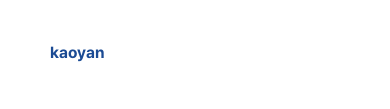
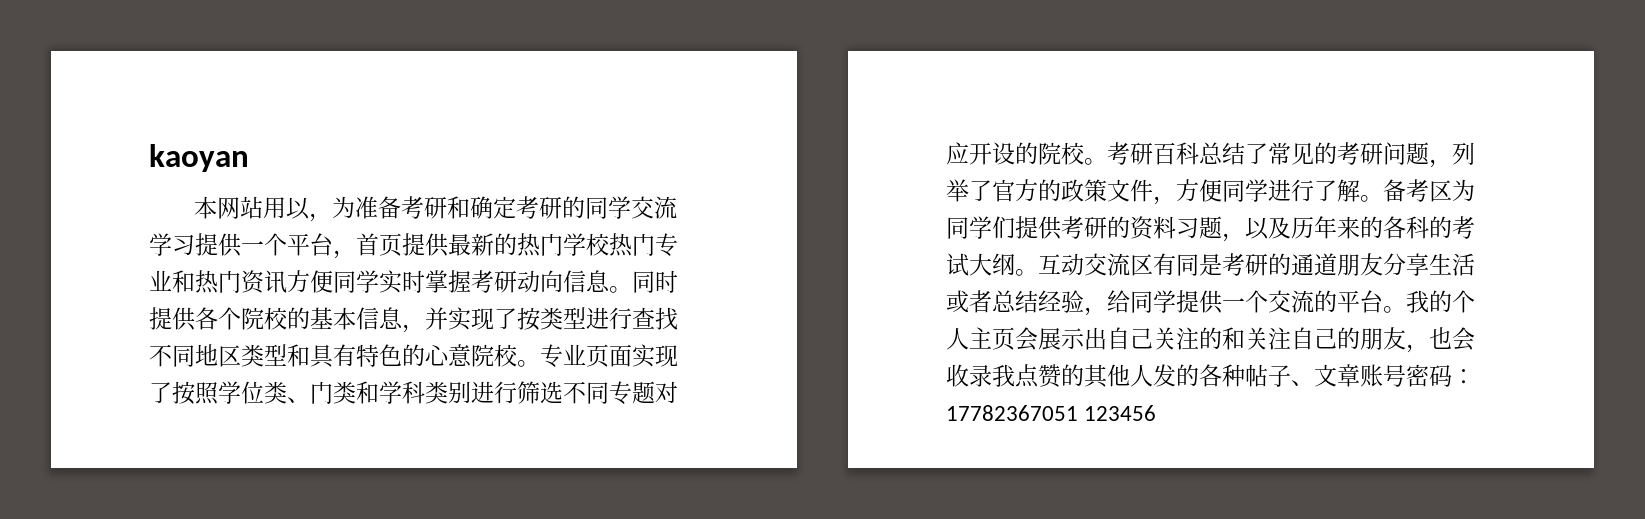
+ 本网站用以，为准备考研和确定考研的同学交流学习提供一个平台，首页提供最新的热门学校热门专业和热门资讯方便同学实时掌握考研动向信息。同时提供各个院校的基本信息，并实现了按类型进行查找不同地区类型和具有特色的心意院校。专业页面实现了按照学位类、门类和学科类别进行筛选不同专题对应开设的院校。考研百科总结了常见的考研问题，列举了官方的政策文件，方便同学进行了解。备考区为同学们提供考研的资料习题，以及历年来的各科的考试大纲。互动交流区有同是考研的通道朋友分享生活或者总结经验，给同学提供一个交流的平台。我的个人主页会展示出自己关注的和关注自己的朋友，也会收录我点赞的其他人发的各种帖子、文章账号密码：17782367051 123456

